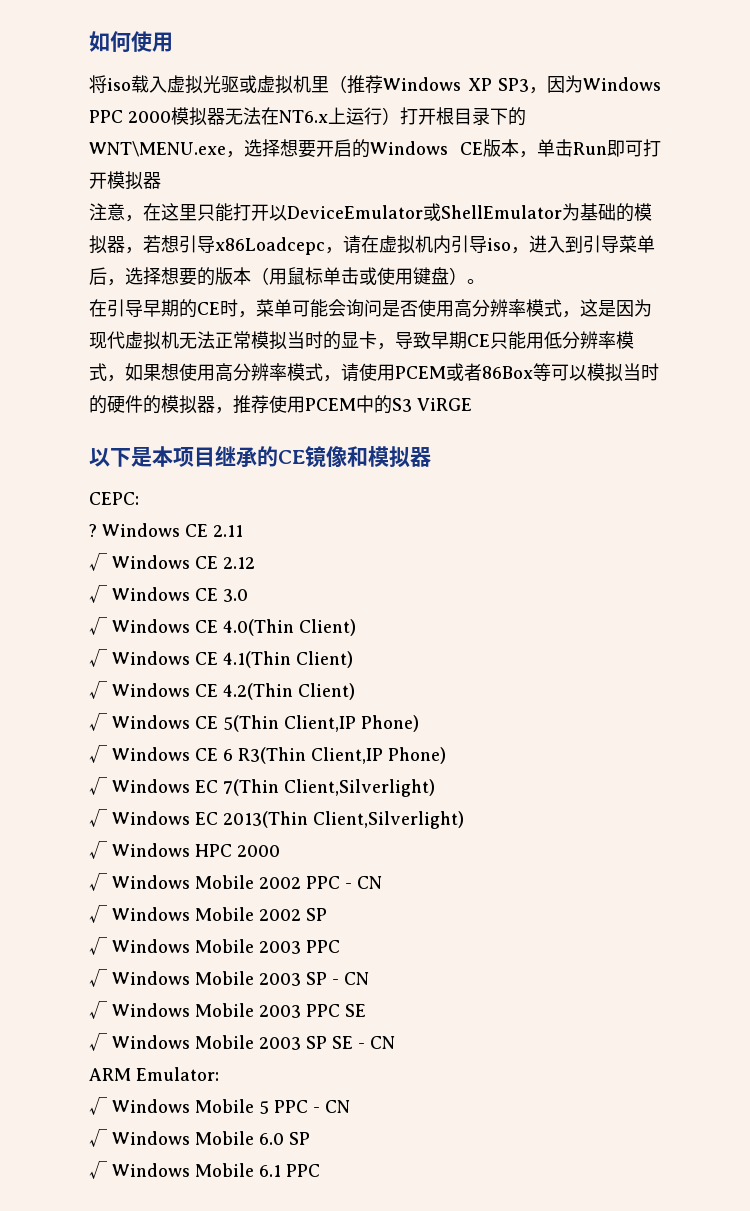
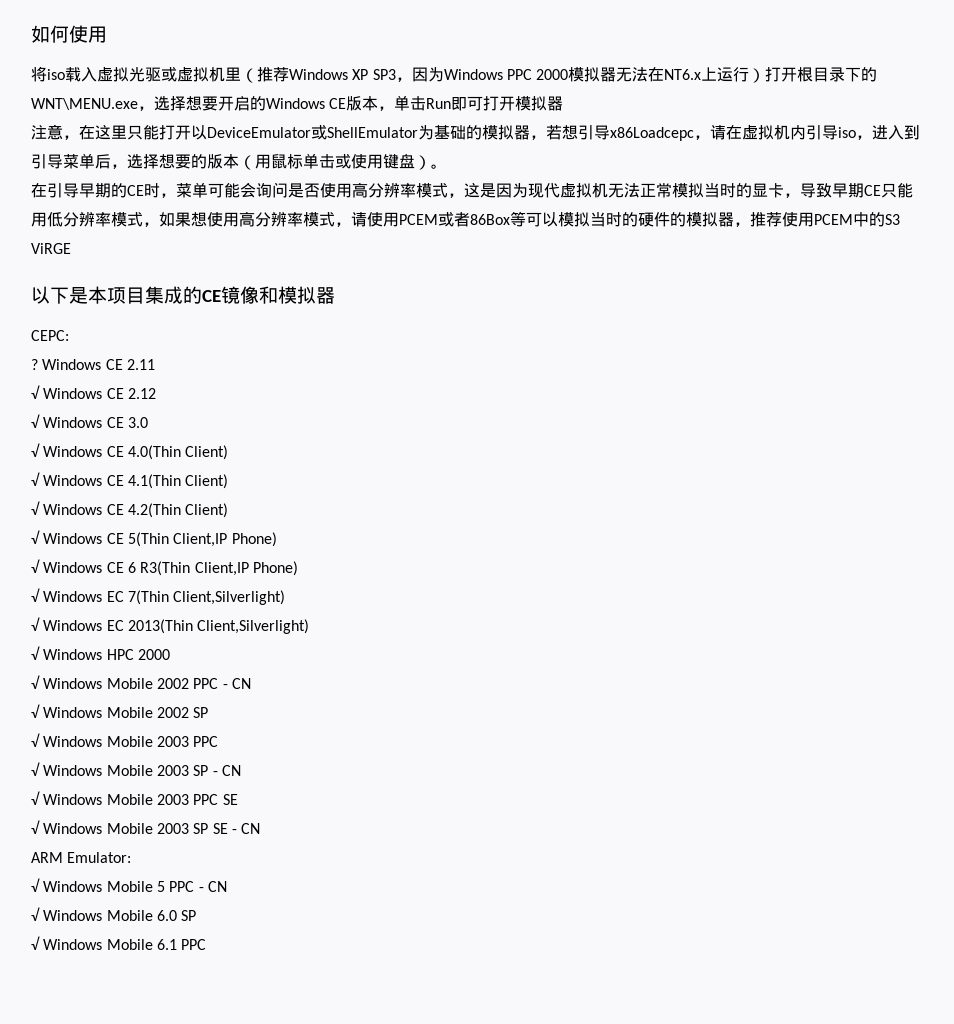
- 以下是本项目继承的CE镜像和模拟器
+ 以下是本项目集成的CE镜像和模拟器

